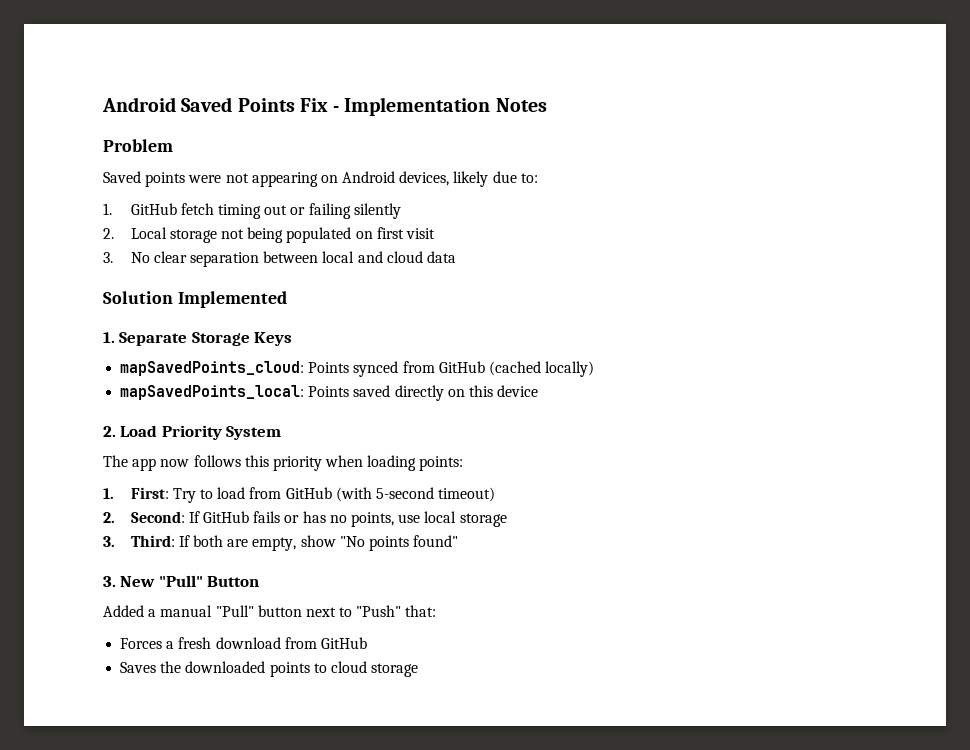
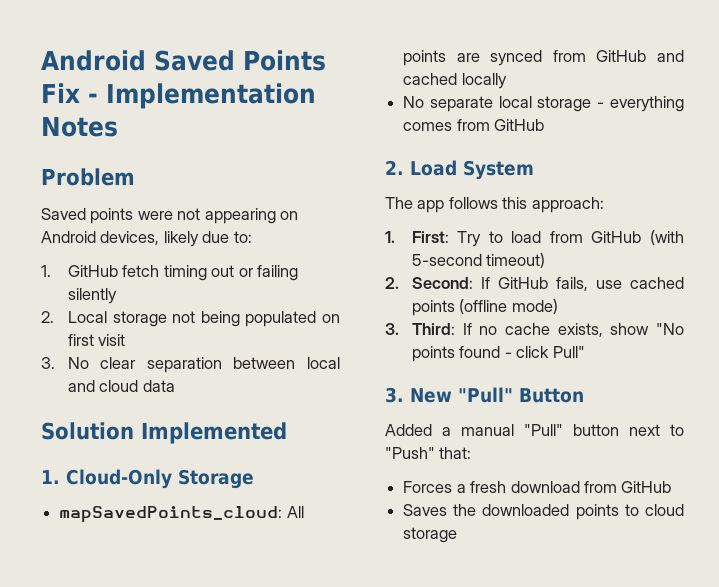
- 1. Separate Storage Keys
+ 1. Cloud-Only Storage
- mapSavedPoints_cloud: Points synced from GitHub (cached locally)
- mapSavedPoints_local: Points saved directly on this device
+ mapSavedPoints_cloud: All points are synced from GitHub and cached locally
+ No separate local storage - everything comes from GitHub
- 2. Load Priority System
+ 2. Load System
- The app now follows this priority when loading points:
+ The app follows this approach:
- 2. Second: If GitHub fails or has no points, use local storage
- 3. Third: If both are empty, show "No points found"
+ 2. Second: If GitHub fails, use cached points (offline mode)
+ 3. Third: If no cache exists, show "No points found - click Pull"

